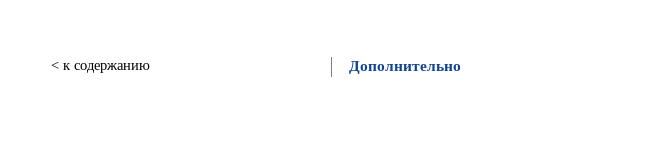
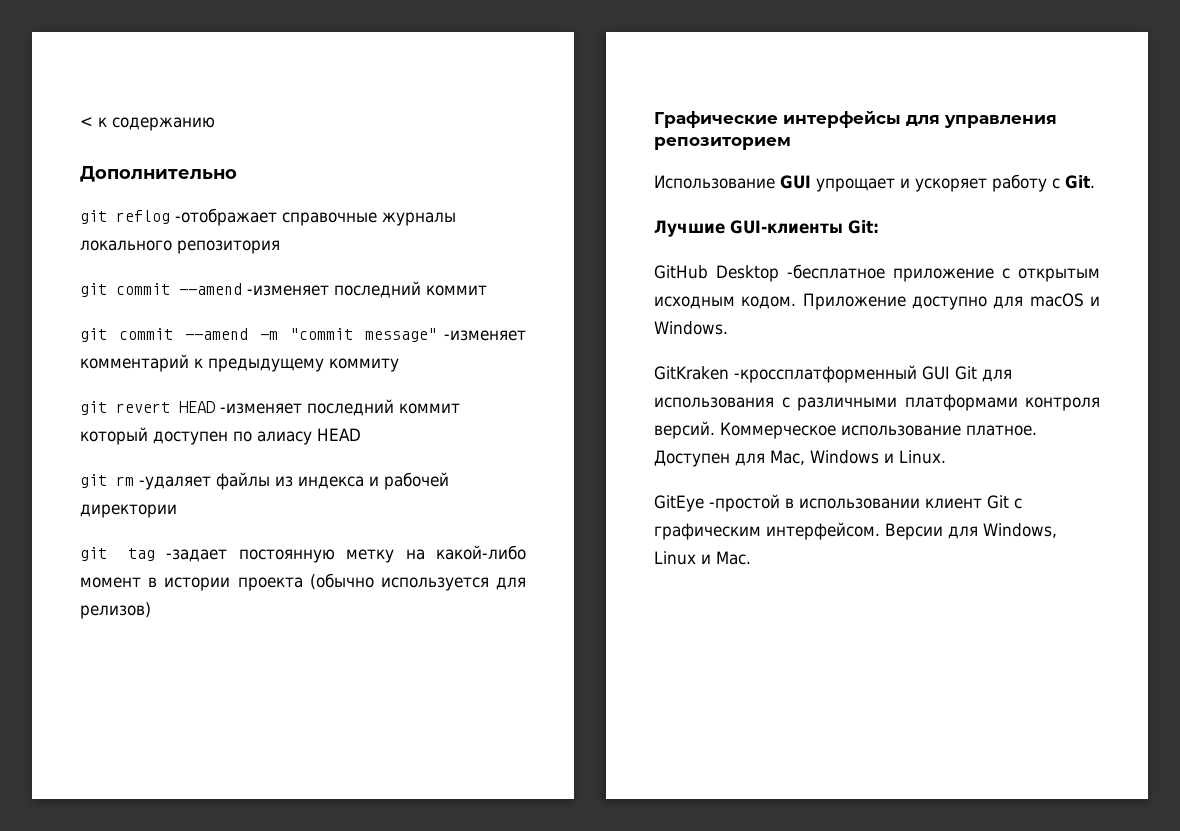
+ git reflog -отображает справочные журналы локального репозитория
+ git commit --amend -изменяет последний коммит
+ git commit --amend -m "commit message" -изменяет комментарий к предыдущему коммиту
+ git revert HEAD -изменяет последний коммит который доступен по алиасу HEAD
+ git rm -удаляет файлы из индекса и рабочей директории
+ git tag -задает постоянную метку на какой-либо момент в истории проекта (обычно используется для релизов)
+ Графические интерфейсы для управления репозиторием
+ Использование GUI упрощает и ускоряет работу с Git.
+ Лучшие GUI-клиенты Git:
+ GitHub Desktop -бесплатное приложение с открытым исходным кодом. Приложение доступно для macOS и Windows.
+ GitKraken -кроссплатформенный GUI Git для использования с различными платформами контроля версий. Коммерческое использование платное. Доступен для Mac, Windows и Linux.
+ GitEye -простой в использовании клиент Git с графическим интерфейсом. Версии для Windows, Linux и Mac.

